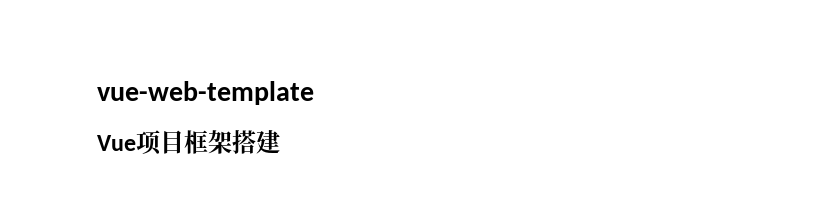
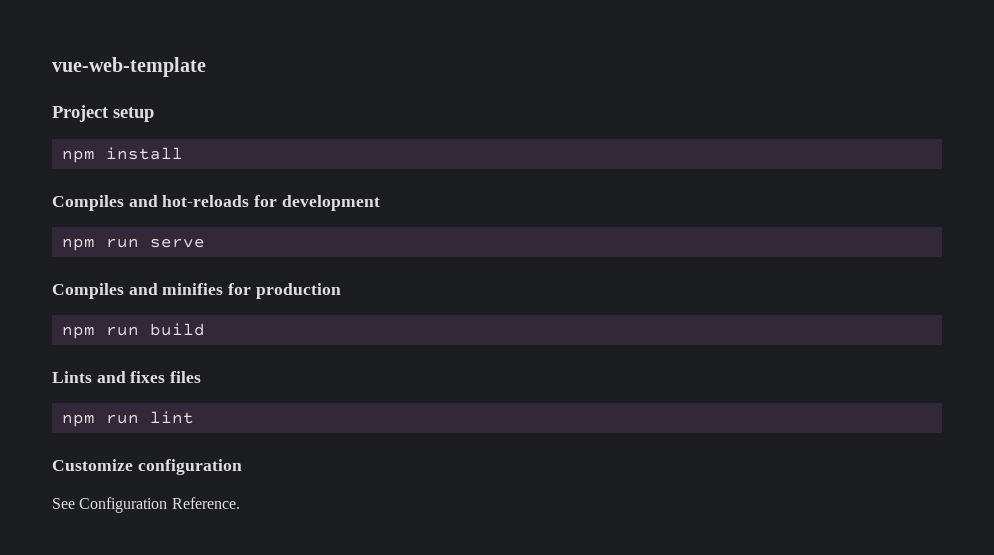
- Vue项目框架搭建
+ Project setup
+ npm install
+ Compiles and hot-reloads for development
+ npm run serve
+ Compiles and minifies for production
+ npm run build
+ Lints and fixes files
+ npm run lint
+ Customize configuration
+ See Configuration Reference.

